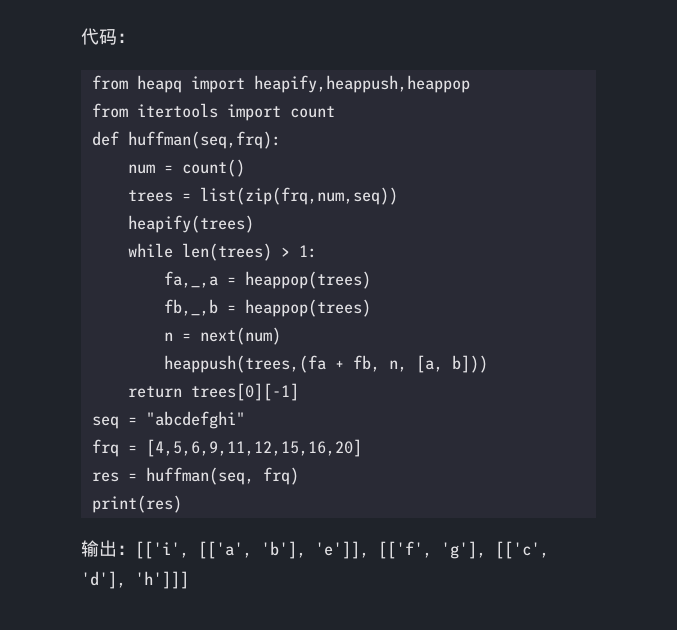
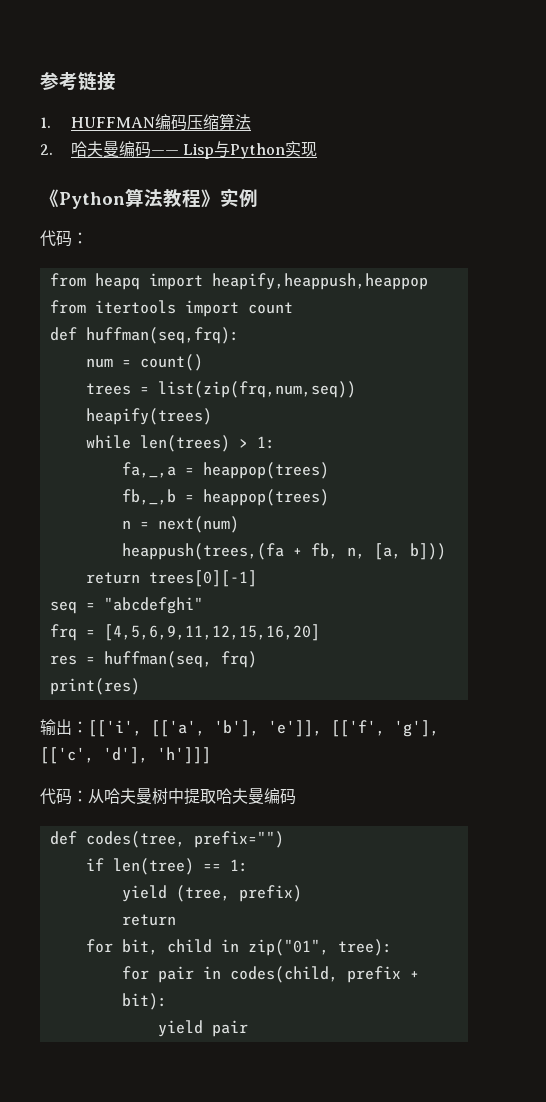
+ 参考链接
+ 1. HUFFMAN编码压缩算法
+ 2.哈夫曼编码—— Lisp与Python实现
+ 《Python算法教程》实例
+ 代码：从哈夫曼树中提取哈夫曼编码
+ def codes(tree, prefix="")
+ if len(tree) == 1:
+ yield (tree, prefix)
+ return
+ for bit, child in zip("01", tree):
+ for pair in codes(child, prefix + bit):
+ yield pair

